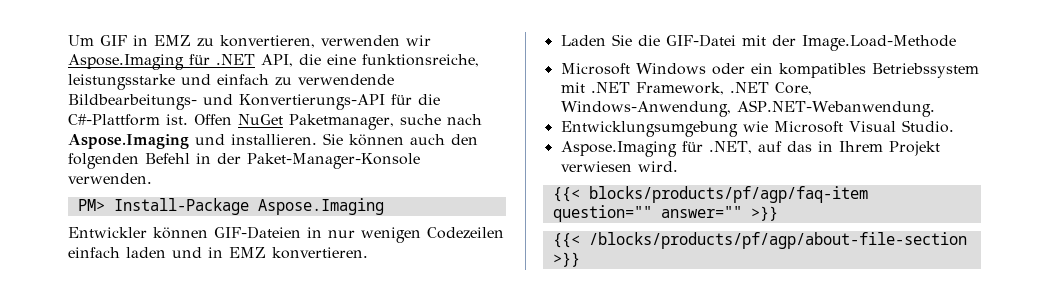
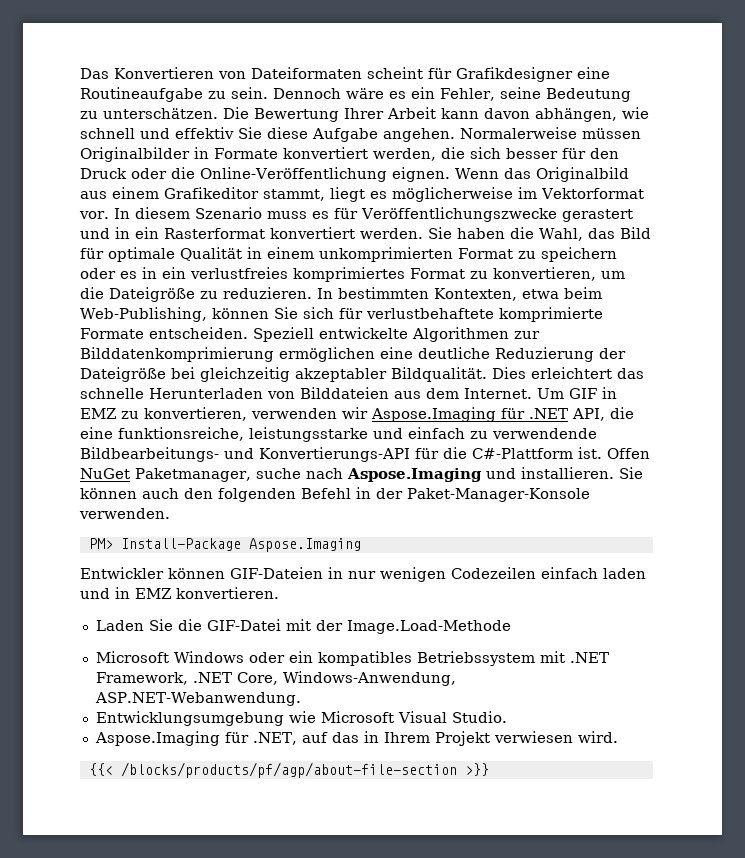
+ Das Konvertieren von Dateiformaten scheint für Grafikdesigner eine Routineaufgabe zu sein. Dennoch wäre es ein Fehler, seine Bedeutung zu unterschätzen. Die Bewertung Ihrer Arbeit kann davon abhängen, wie schnell und effektiv Sie diese Aufgabe angehen. Normalerweise müssen Originalbilder in Formate konvertiert werden, die sich besser für den Druck oder die Online-Veröffentlichung eignen. Wenn das Originalbild aus einem Grafikeditor stammt, liegt es möglicherweise im Vektorformat vor. In diesem Szenario muss es für Veröffentlichungszwecke gerastert und in ein Rasterformat konvertiert werden. Sie haben die Wahl, das Bild für optimale Qualität in einem unkomprimierten Format zu speichern oder es in ein verlustfreies komprimiertes Format zu konvertieren, um die Dateigröße zu reduzieren. In bestimmten Kontexten, etwa beim Web-Publishing, können Sie sich für verlustbehaftete komprimierte Formate entscheiden. Speziell entwickelte Algorithmen zur Bilddatenkomprimierung ermöglichen eine deutliche Reduzierung der Dateigröße bei gleichzeitig akzeptabler Bildqualität. Dies erleichtert das schnelle Herunterladen von Bilddateien aus dem Internet.
- {{< blocks/products/pf/agp/faq-item question="" answer="" >}}

